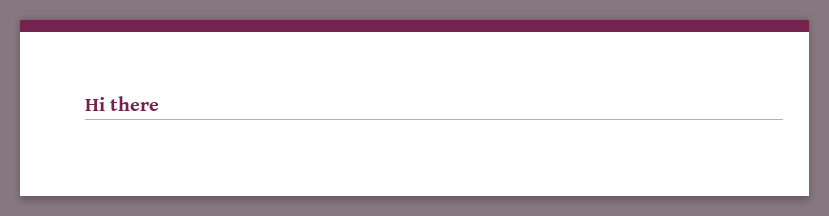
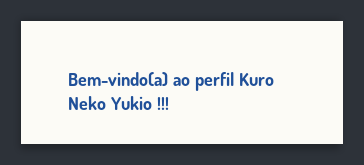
- Hi there
+ Bem-vindo(a) ao perfil Kuro Neko Yukio !!!

